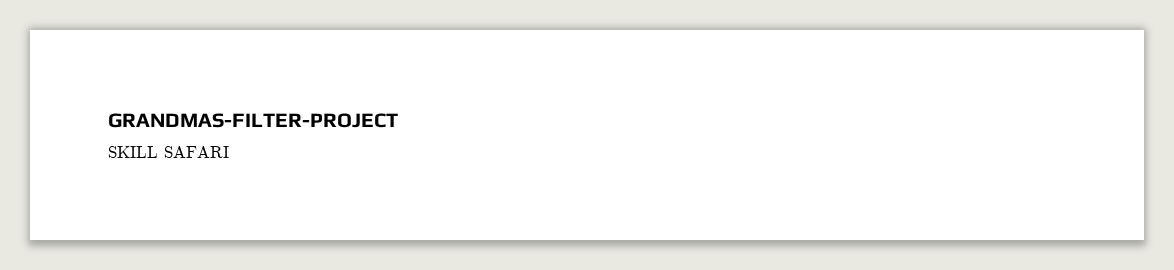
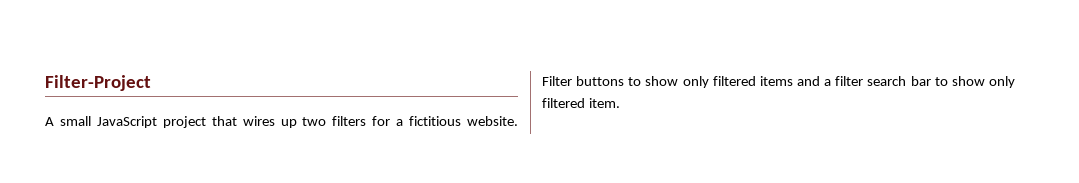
- GRANDMAS-FILTER-PROJECT
- SKILL SAFARI
+ Filter-Project
+ A small JavaScript project that wires up two filters for a fictitious website. Filter buttons to show only filtered items and a filter search bar to show only filtered item.

